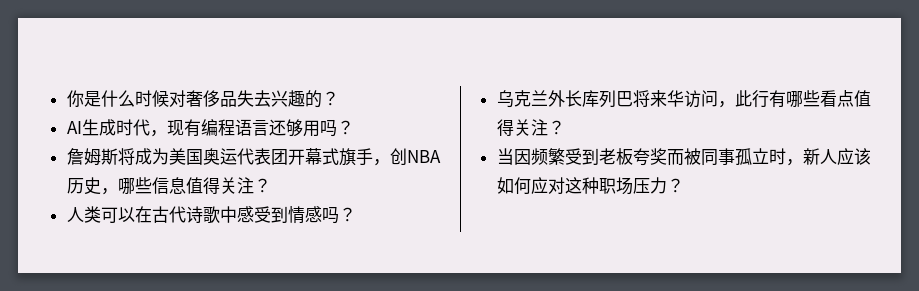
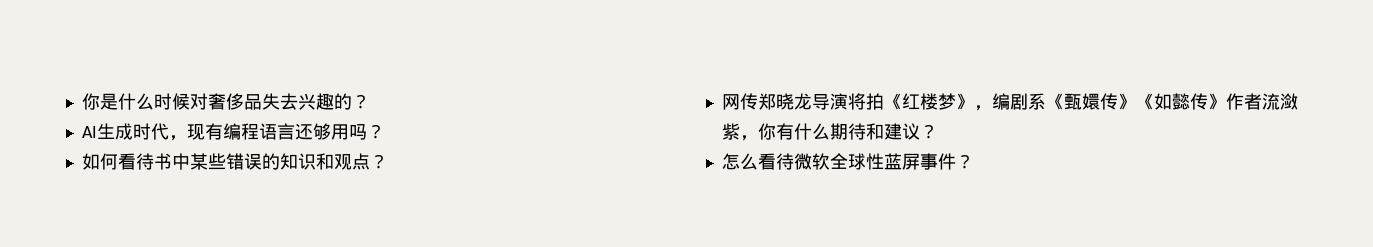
- 詹姆斯将成为美国奥运代表团开幕式旗手，创NBA历史，哪些信息值得关注？
- 人类可以在古代诗歌中感受到情感吗？
- 乌克兰外长库列巴将来华访问，此行有哪些看点值得关注？
- 当因频繁受到老板夸奖而被同事孤立时，新人应该如何应对这种职场压力？
+ 如何看待书中某些错误的知识和观点？
+ 网传郑晓龙导演将拍《红楼梦》，编剧系《甄嬛传》《如懿传》作者流潋紫，你有什么期待和建议？
+ 怎么看待微软全球性蓝屏事件？

